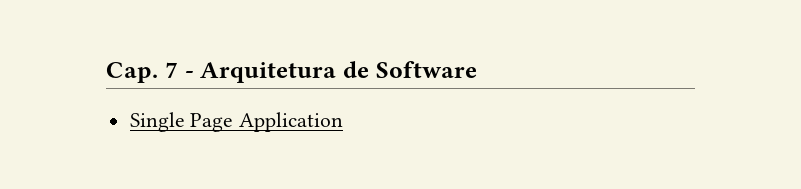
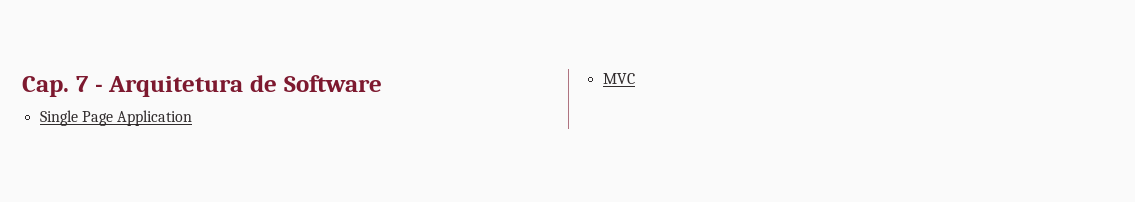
+ MVC

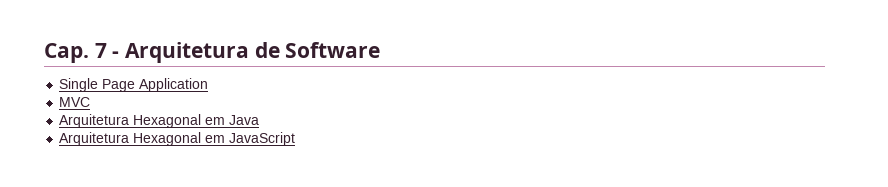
+ Arquitetura Hexagonal em Java
+ Arquitetura Hexagonal em JavaScript

